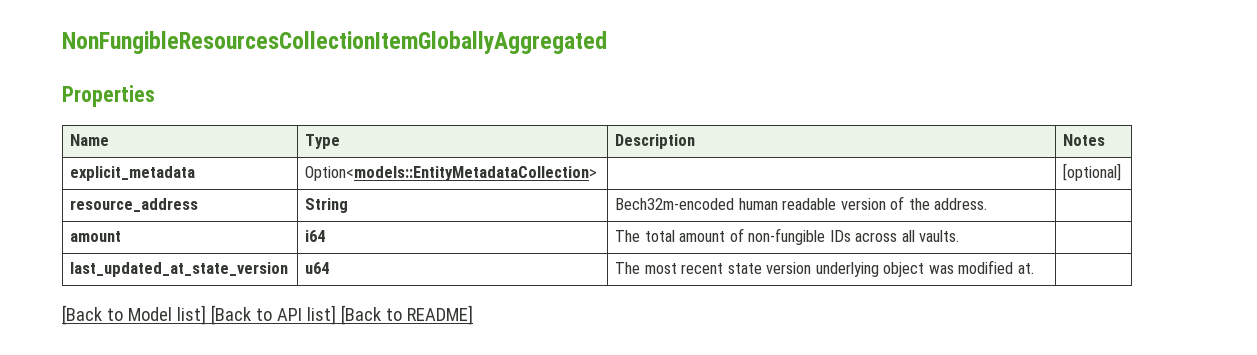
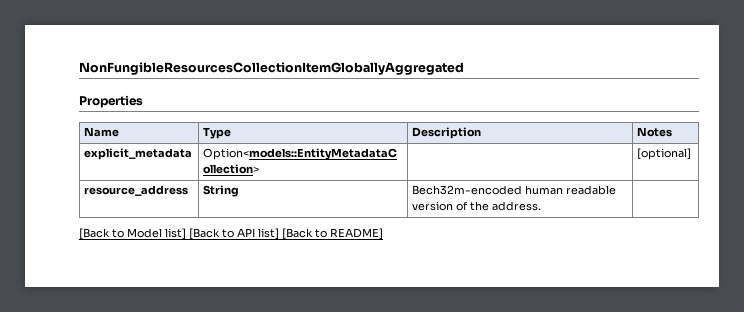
- amount | i64 | The total amount of non-fungible IDs across all vaults. |
- last_updated_at_state_version | u64 | The most recent state version underlying object was modified at. |

